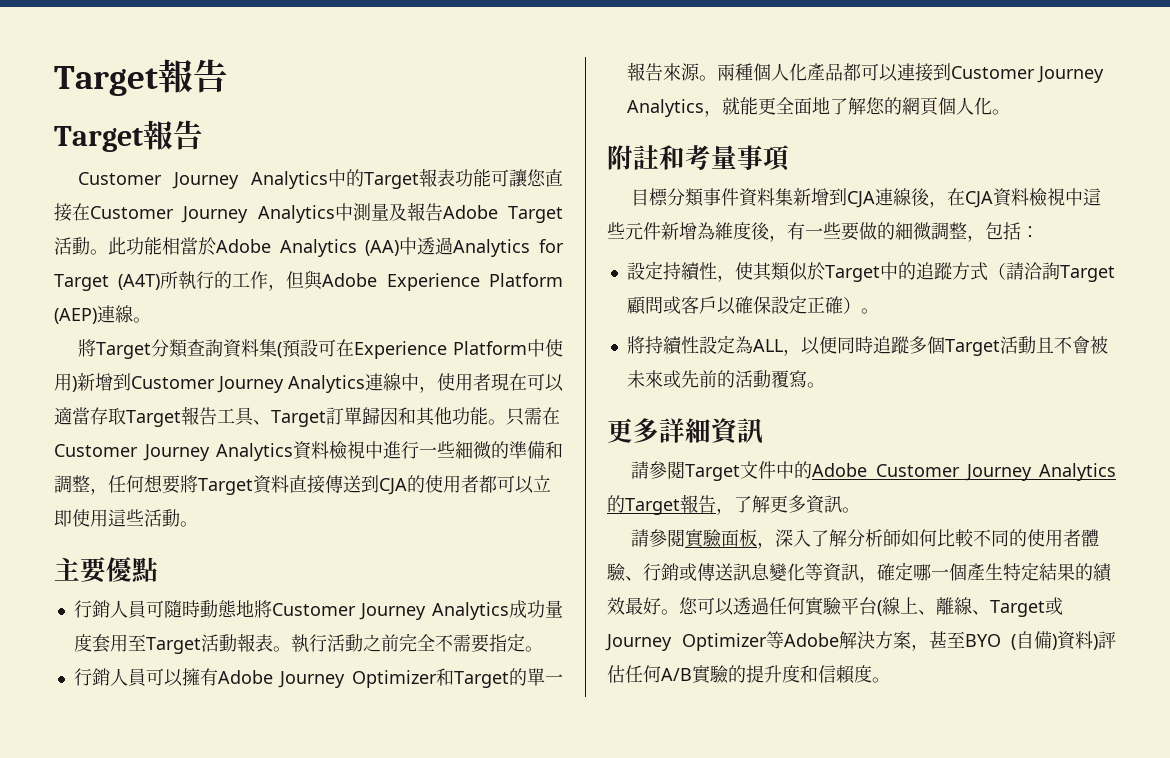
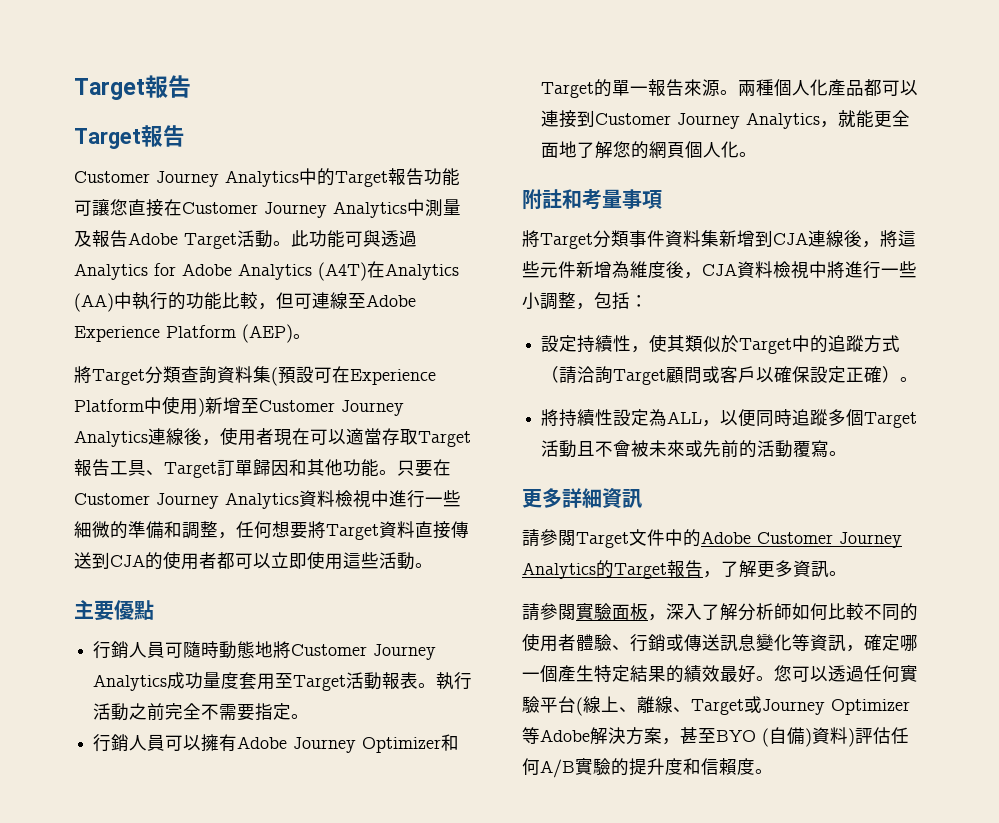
- Customer Journey Analytics中的Target報表功能可讓您直接在Customer Journey Analytics中測量及報告Adobe Target活動。
+ Customer Journey Analytics中的Target報告功能可讓您直接在Customer Journey Analytics中測量及報告Adobe Target活動。
- 此功能相當於Adobe Analytics (AA)中透過Analytics for Target (A4T)所執行的工作，但與Adobe Experience Platform (AEP)連線。
+ 此功能可與透過Analytics for Adobe Analytics (A4T)在Analytics (AA)中執行的功能比較，但可連線至Adobe Experience Platform (AEP)。
- 將Target分類查詢資料集(預設可在Experience Platform中使用)新增到Customer Journey Analytics連線中，使用者現在可以適當存取Target報告工具、Target訂單歸因和其他功能。
+ 將Target分類查詢資料集(預設可在Experience Platform中使用)新增至Customer Journey Analytics連線後，使用者現在可以適當存取Target報告工具、Target訂單歸因和其他功能。
- 只需在Customer Journey Analytics資料檢視中進行一些細微的準備和調整，任何想要將Target資料直接傳送到CJA的使用者都可以立即使用這些活動。
+ 只要在Customer Journey Analytics資料檢視中進行一些細微的準備和調整，任何想要將Target資料直接傳送到CJA的使用者都可以立即使用這些活動。
- 目標分類事件資料集新增到CJA連線後，在CJA資料檢視中這些元件新增為維度後，有一些要做的細微調整，包括：
+ 將Target分類事件資料集新增到CJA連線後，將這些元件新增為維度後，CJA資料檢視中將進行一些小調整，包括：

